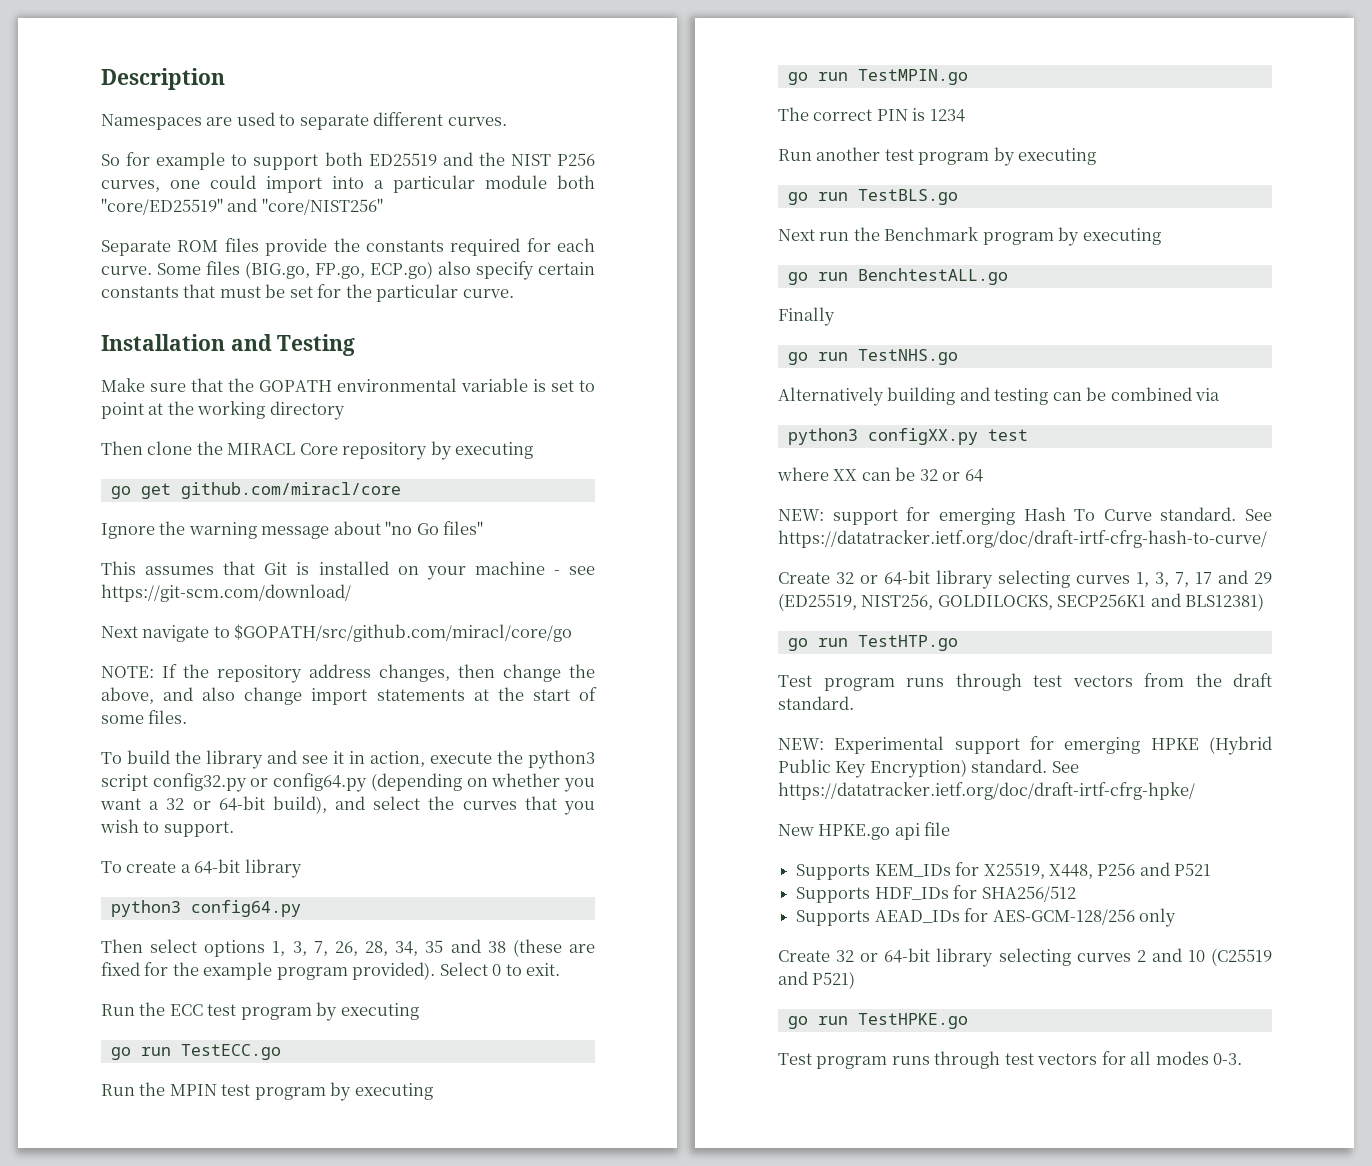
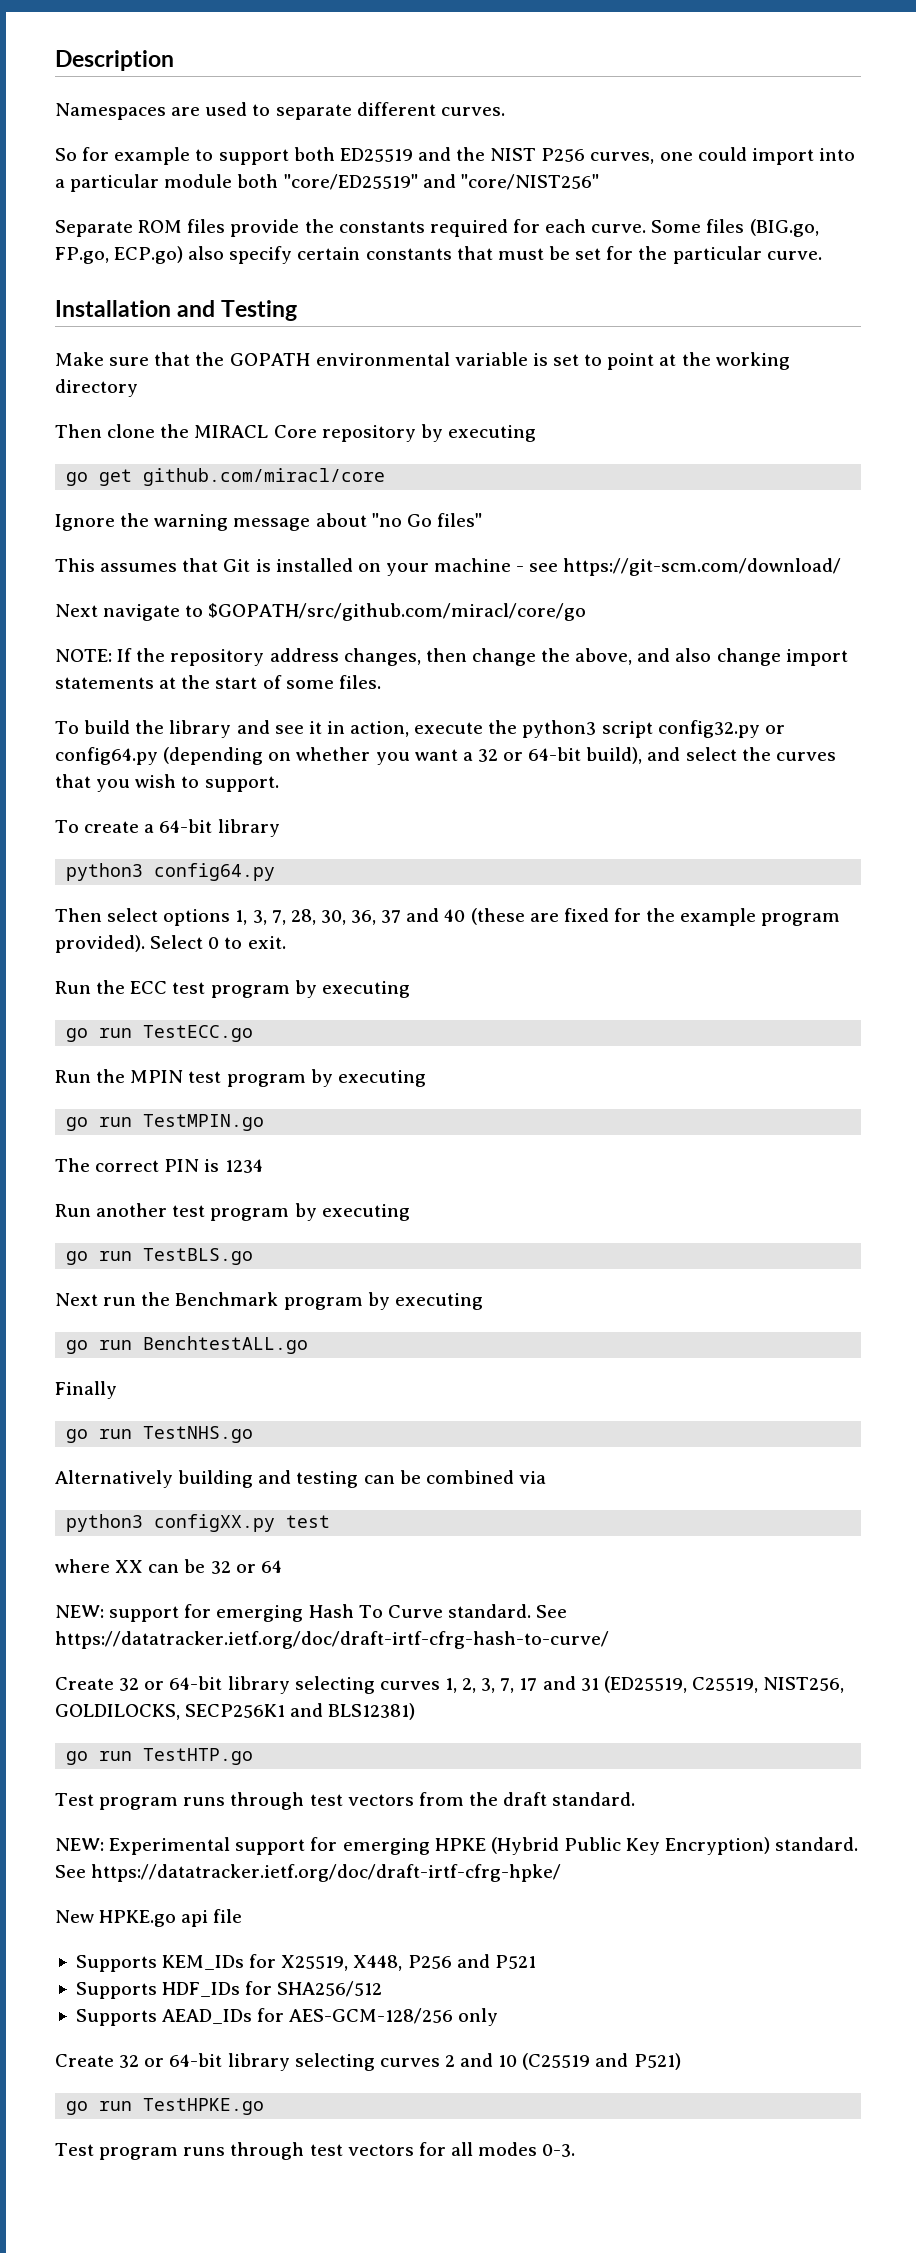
- Then select options 1, 3, 7, 26, 28, 34, 35 and 38 (these are fixed for the example program provided).
+ Then select options 1, 3, 7, 28, 30, 36, 37 and 40 (these are fixed for the example program provided).
- Create 32 or 64-bit library selecting curves 1, 3, 7, 17 and 29 (ED25519, NIST256, GOLDILOCKS, SECP256K1 and BLS12381)
+ Create 32 or 64-bit library selecting curves 1, 2, 3, 7, 17 and 31 (ED25519, C25519, NIST256, GOLDILOCKS, SECP256K1 and BLS12381)

